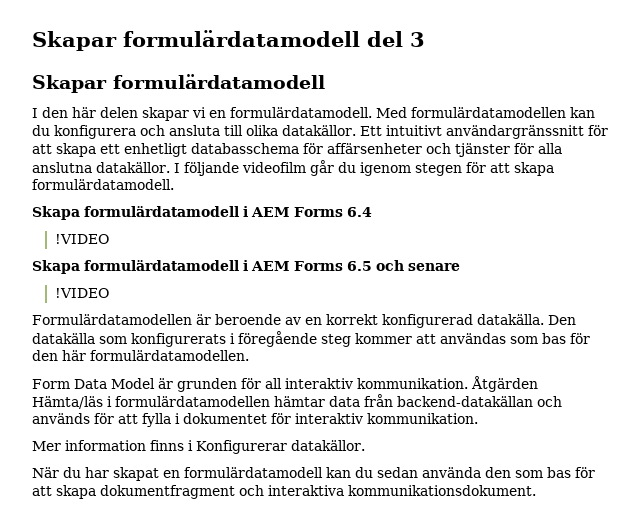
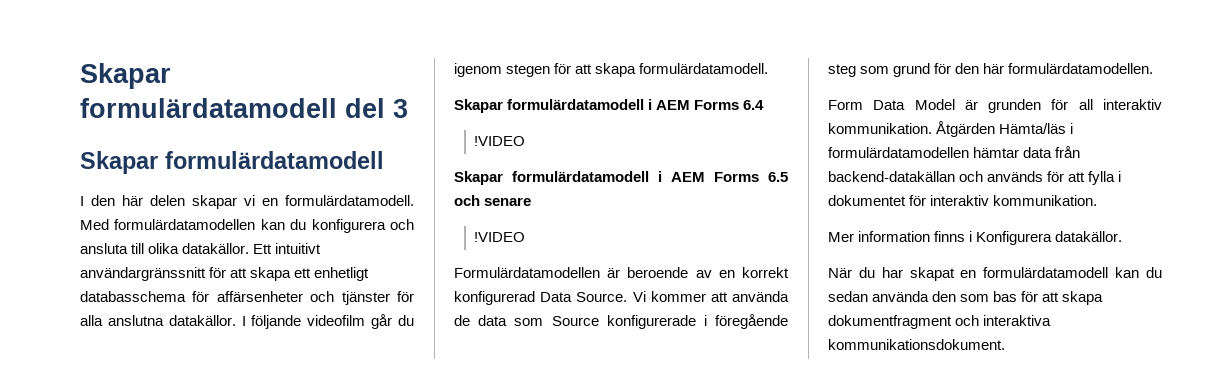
- Skapa formulärdatamodell i AEM Forms 6.4
+ Skapar formulärdatamodell i AEM Forms 6.4
- Skapa formulärdatamodell i AEM Forms 6.5 och senare
+ Skapar formulärdatamodell i AEM Forms 6.5 och senare
- Formulärdatamodellen är beroende av en korrekt konfigurerad datakälla. Den datakälla som konfigurerats i föregående steg kommer att användas som bas för den här formulärdatamodellen.
+ Formulärdatamodellen är beroende av en korrekt konfigurerad Data Source. Vi kommer att använda de data som Source konfigurerade i föregående steg som grund för den här formulärdatamodellen.
- Mer information finns i Konfigurerar datakällor.
+ Mer information finns i Konfigurera datakällor.

